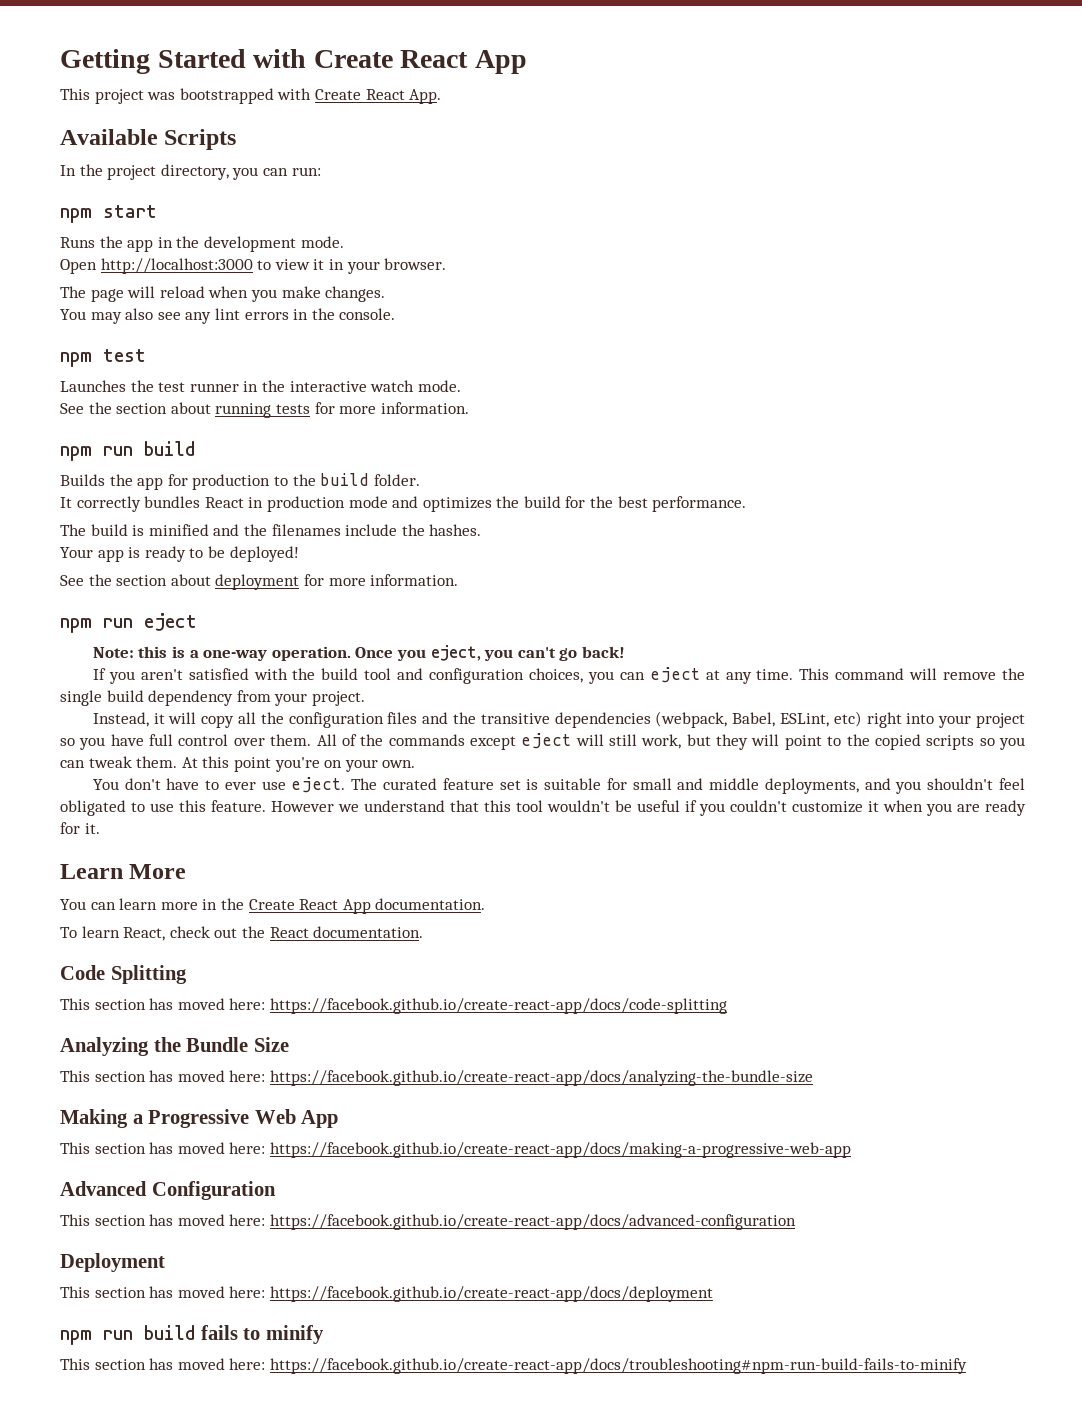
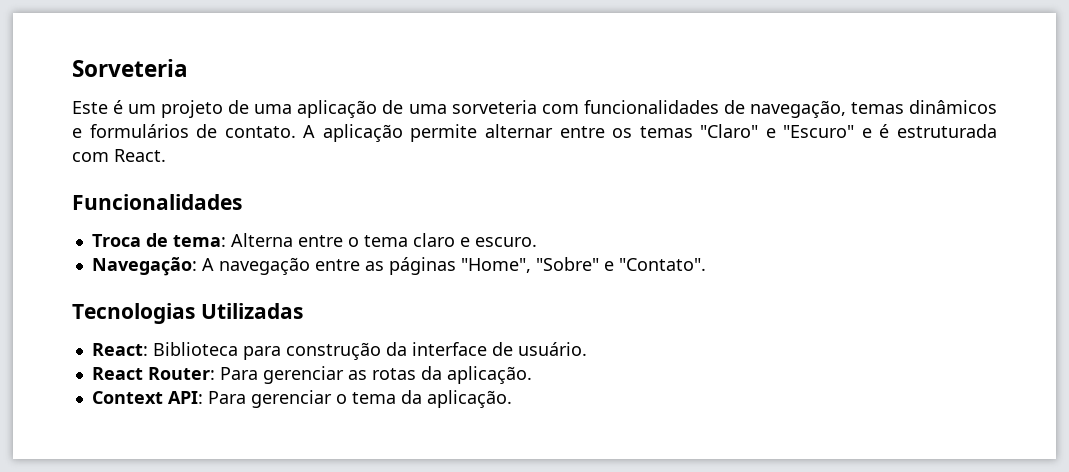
- Getting Started with Create React App
- This project was bootstrapped with Create React App.
- Available Scripts
- In the project directory, you can run:
- npm start
- Runs the app in the development mode.
- Open http://localhost:3000 to view it in your browser.
- The page will reload when you make changes.
- You may also see any lint errors in the console.
- npm test
- Launches the test runner in the interactive watch mode.
- See the section about running tests for more information.
- npm run build
- Builds the app for production to the build folder.
- It correctly bundles React in production mode and optimizes the build for the best performance.
- The build is minified and the filenames include the hashes.
- Your app is ready to be deployed!
- See the section about deployment for more information.
- npm run eject
- Note: this is a one-way operation. Once you eject, you can't go back!
- If you aren't satisfied with the build tool and configuration choices, you can eject at any time. This command will remove the single build dependency from your project.
- Instead, it will copy all the configuration files and the transitive dependencies (webpack, Babel, ESLint, etc) right into your project so you have full control over them. All of the commands except eject will still work, but they will point to the copied scripts so you can tweak them. At this point you're on your own.
- You don't have to ever use eject. The curated feature set is suitable for small and middle deployments, and you shouldn't feel obligated to use this feature. However we understand that this tool wouldn't be useful if you couldn't customize it when you are ready for it.
- Learn More
- You can learn more in the Create React App documentation.
- To learn React, check out the React documentation.
- Code Splitting
- This section has moved here: https://facebook.github.io/create-react-app/docs/code-splitting
- Analyzing the Bundle Size
- This section has moved here: https://facebook.github.io/create-react-app/docs/analyzing-the-bundle-size
- Making a Progressive Web App
- This section has moved here: https://facebook.github.io/create-react-app/docs/making-a-progressive-web-app
- Advanced Configuration
- This section has moved here: https://facebook.github.io/create-react-app/docs/advanced-configuration
- Deployment
- This section has moved here: https://facebook.github.io/create-react-app/docs/deployment
- npm run build fails to minify
- This section has moved here: https://facebook.github.io/create-react-app/docs/troubleshooting#npm-run-build-fails-to-minify
+ Sorveteria
+ Este é um projeto de uma aplicação de uma sorveteria com funcionalidades de navegação, temas dinâmicos e formulários de contato. A aplicação permite alternar entre os temas "Claro" e "Escuro" e é estruturada com React.
+ Funcionalidades
+ Troca de tema: Alterna entre o tema claro e escuro.
+ Navegação: A navegação entre as páginas "Home", "Sobre" e "Contato".
+ Tecnologias Utilizadas
+ React: Biblioteca para construção da interface de usuário.
+ React Router: Para gerenciar as rotas da aplicação.
+ Context API: Para gerenciar o tema da aplicação.

